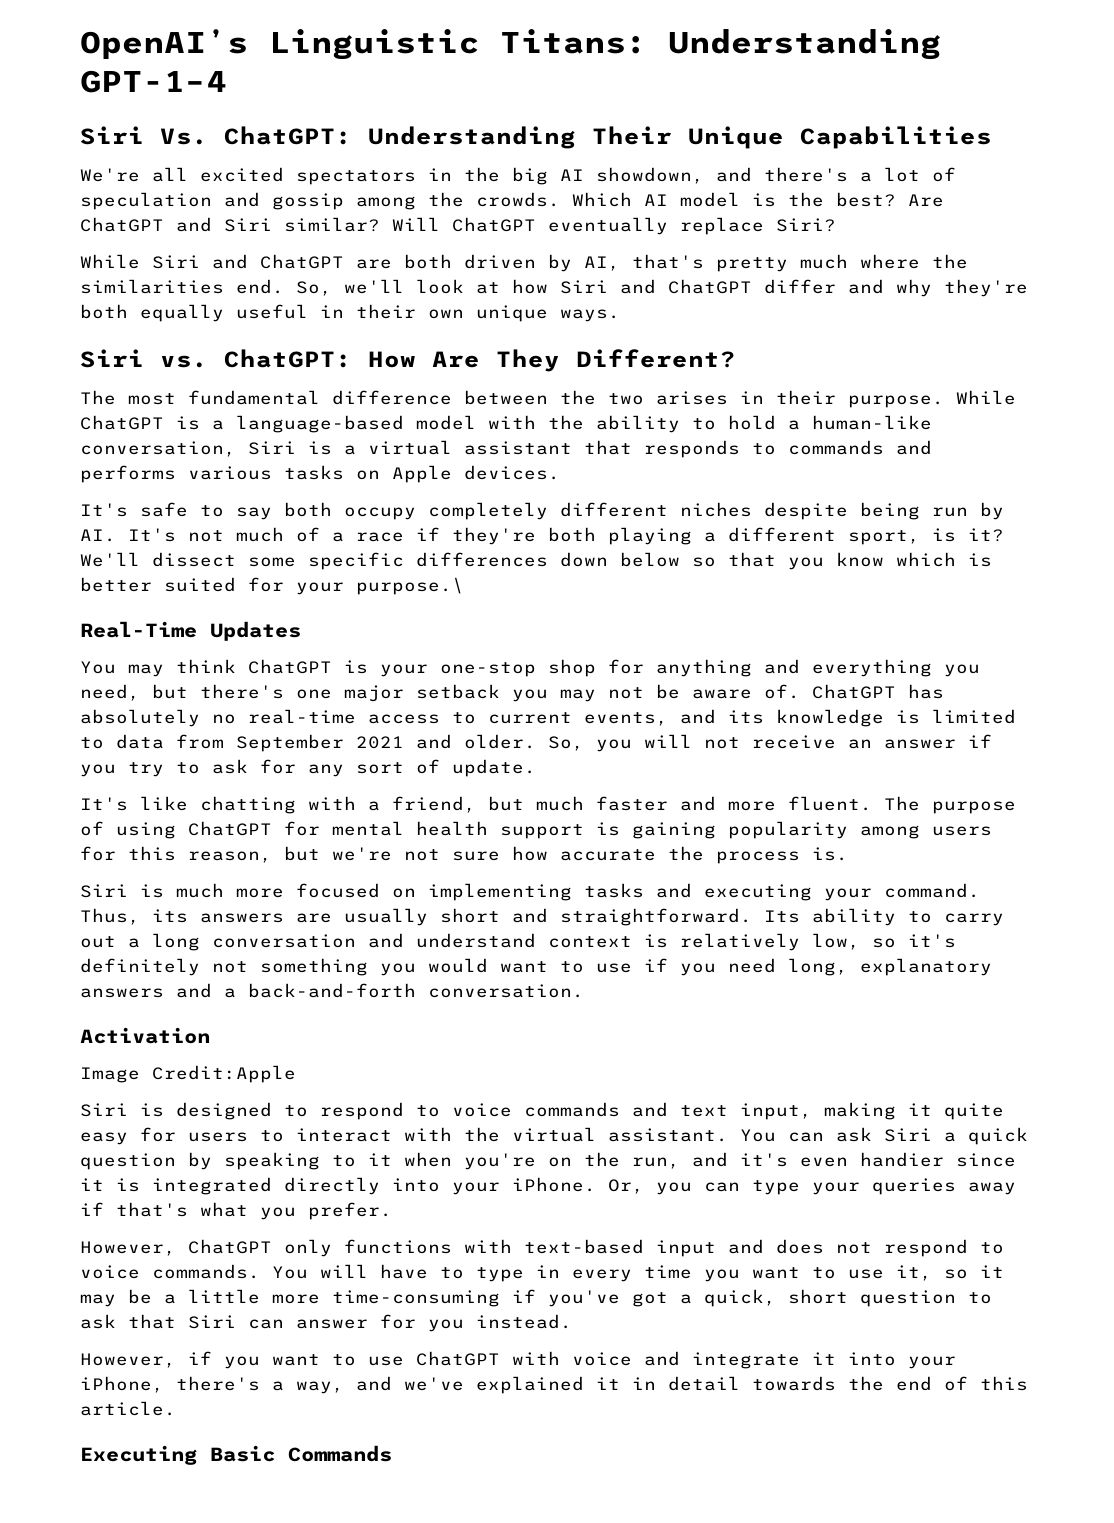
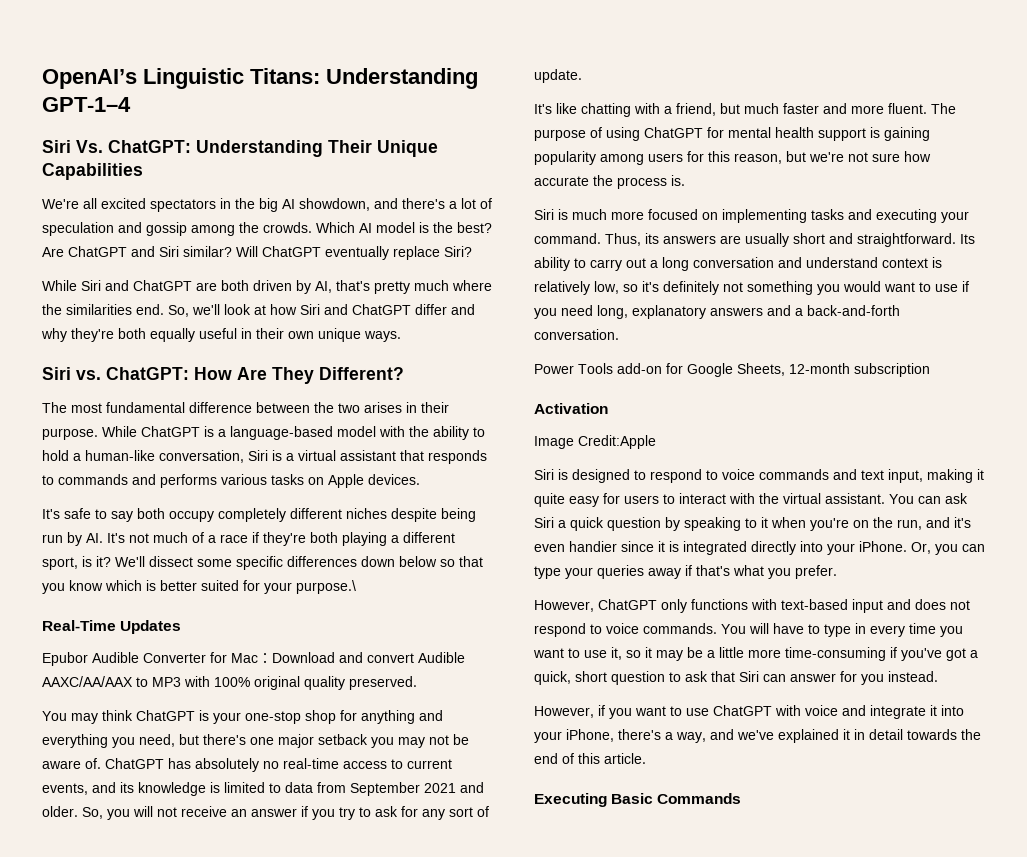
+ Epubor Audible Converter for Mac：Download and convert Audible AAXC/AA/AAX to MP3 with 100% original quality preserved.
+ Power Tools add-on for Google Sheets, 12-month subscription

